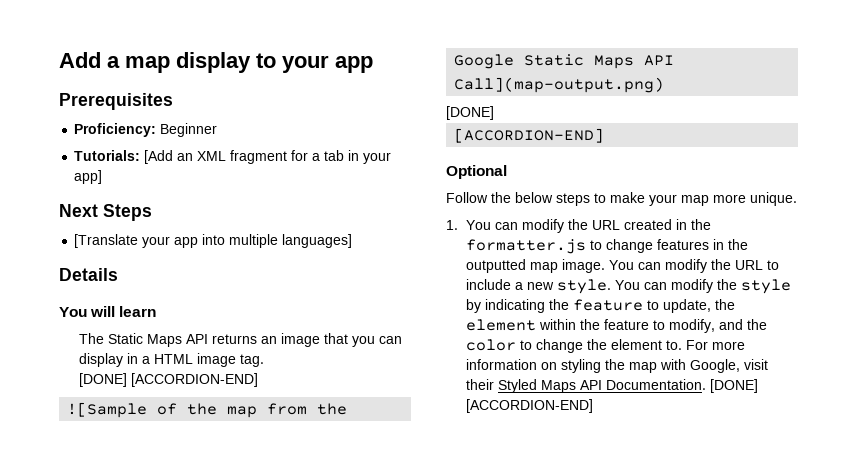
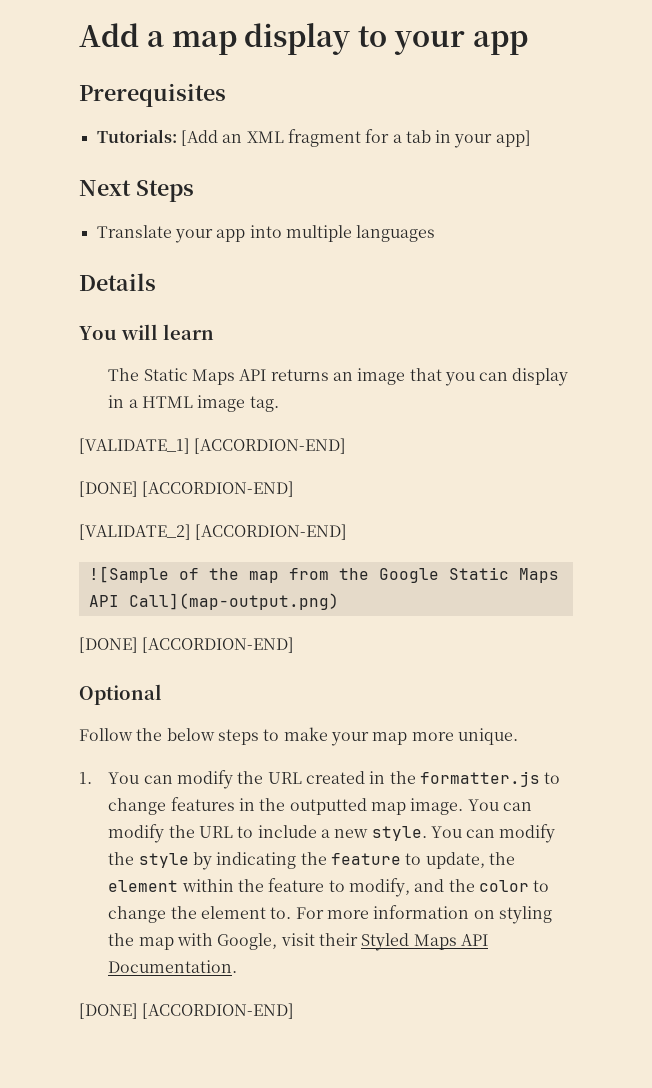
- Proficiency: Beginner
- [Translate your app into multiple languages]
+ Translate your app into multiple languages
  The Static Maps API returns an image that you can display in a HTML image tag.
+ [VALIDATE_1] [ACCORDION-END]
  [DONE] [ACCORDION-END]
+ [VALIDATE_2] [ACCORDION-END]
  ![Sample of the map from the Google Static Maps API Call](map-output.png)
- [DONE]
- [ACCORDION-END]
+ [DONE] [ACCORDION-END]
- For more information on styling the map with Google, visit their Styled Maps API Documentation. [DONE] [ACCORDION-END]
+ For more information on styling the map with Google, visit their Styled Maps API Documentation.
+ [DONE] [ACCORDION-END]

